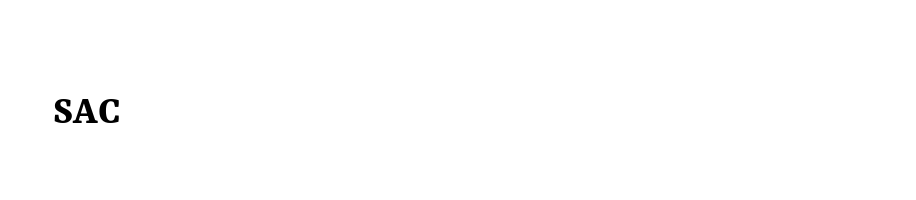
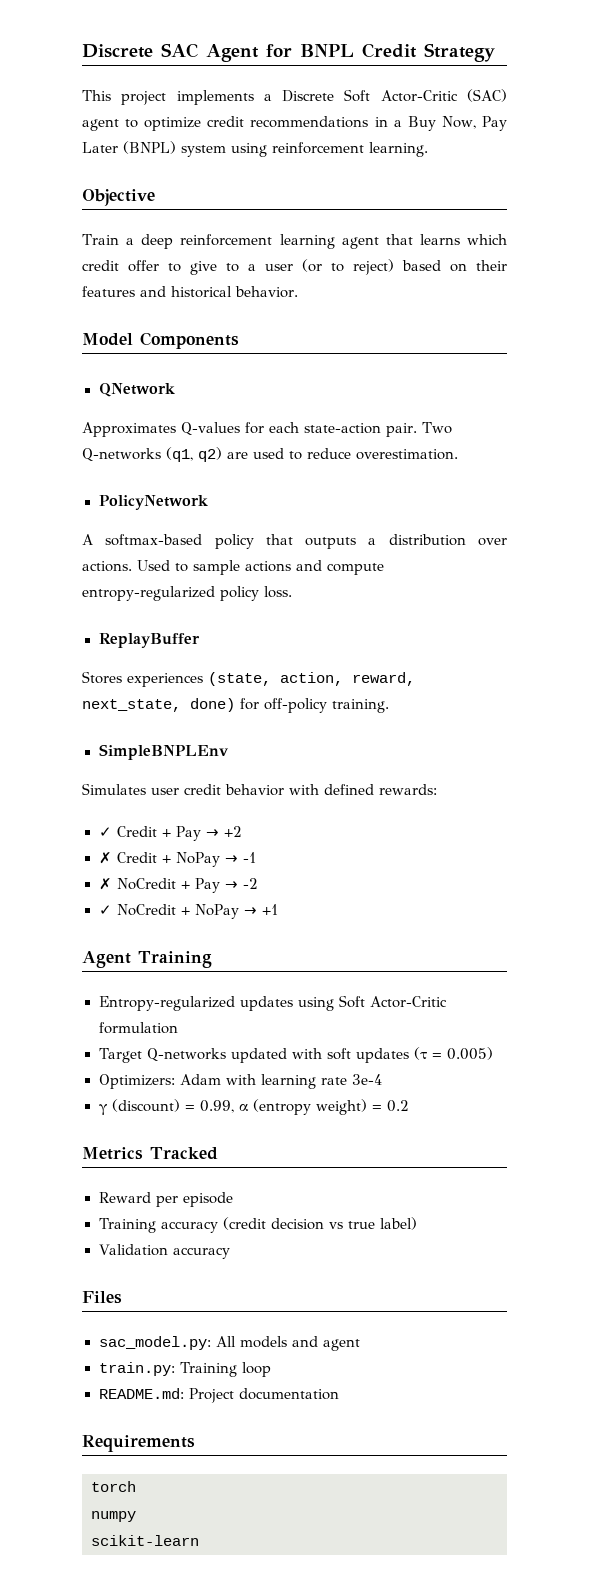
- SAC
+ Discrete SAC Agent for BNPL Credit Strategy
+ This project implements a Discrete Soft Actor-Critic (SAC) agent to optimize credit recommendations in a Buy Now, Pay Later (BNPL) system using reinforcement learning.
+ Objective
+ Train a deep reinforcement learning agent that learns which credit offer to give to a user (or to reject) based on their features and historical behavior.
+ Model Components
+ QNetwork
+ Approximates Q-values for each state-action pair. Two Q-networks (q1, q2) are used to reduce overestimation.
+ PolicyNetwork
+ A softmax-based policy that outputs a distribution over actions. Used to sample actions and compute entropy-regularized policy loss.
+ ReplayBuffer
+ Stores experiences (state, action, reward, next_state, done) for off-policy training.
+ SimpleBNPLEnv
+ Simulates user credit behavior with defined rewards:
+ ✓ Credit + Pay → +2
+ ✗ Credit + NoPay → -1
+ ✗ NoCredit + Pay → -2
+ ✓ NoCredit + NoPay → +1
+ Agent Training
+ Entropy-regularized updates using Soft Actor-Critic formulation
+ Target Q-networks updated with soft updates (τ = 0.005)
+ Optimizers: Adam with learning rate 3e-4
+ γ (discount) = 0.99, α (entropy weight) = 0.2
+ Metrics Tracked
+ Reward per episode
+ Training accuracy (credit decision vs true label)
+ Validation accuracy
+ Files
+ sac_model.py: All models and agent
+ train.py: Training loop
+ README.md: Project documentation
+ Requirements
+ torch
+ numpy
+ scikit-learn

